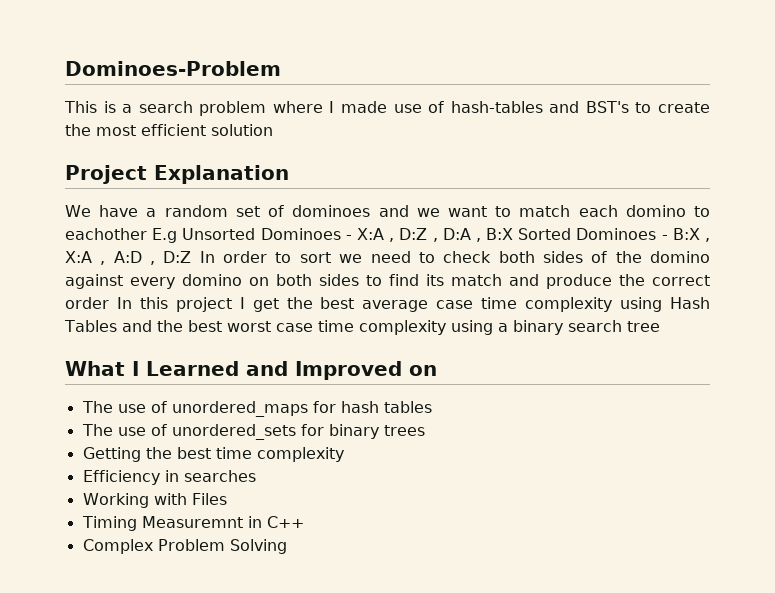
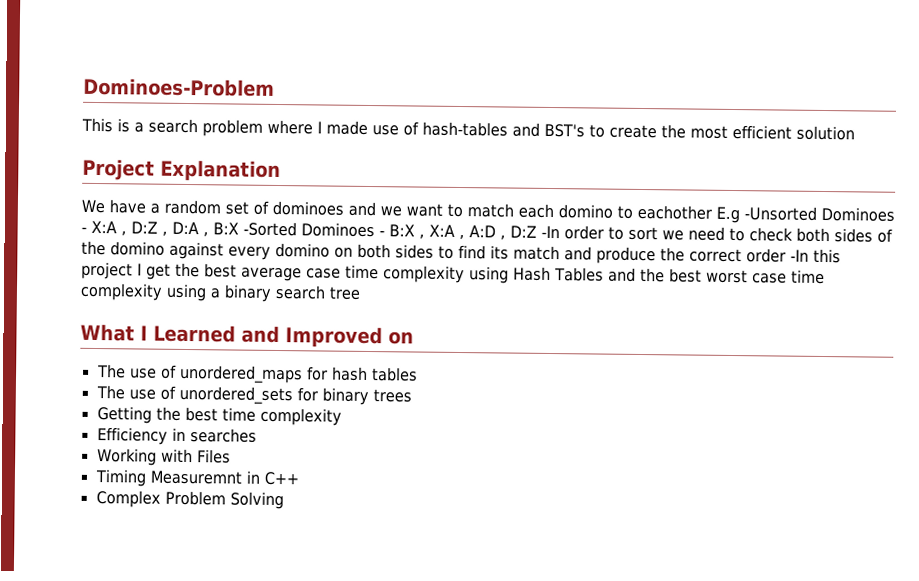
- We have a random set of dominoes and we want to match each domino to eachother E.g Unsorted Dominoes - X:A , D:Z , D:A , B:X Sorted Dominoes - B:X , X:A , A:D , D:Z In order to sort we need to check both sides of the domino against every domino on both sides to find its match and produce the correct order In this project I get the best average case time complexity using Hash Tables and the best worst case time complexity using a binary search tree
+ We have a random set of dominoes and we want to match each domino to eachother E.g -Unsorted Dominoes - X:A , D:Z , D:A , B:X -Sorted Dominoes - B:X , X:A , A:D , D:Z -In order to sort we need to check both sides of the domino against every domino on both sides to find its match and produce the correct order -In this project I get the best average case time complexity using Hash Tables and the best worst case time complexity using a binary search tree

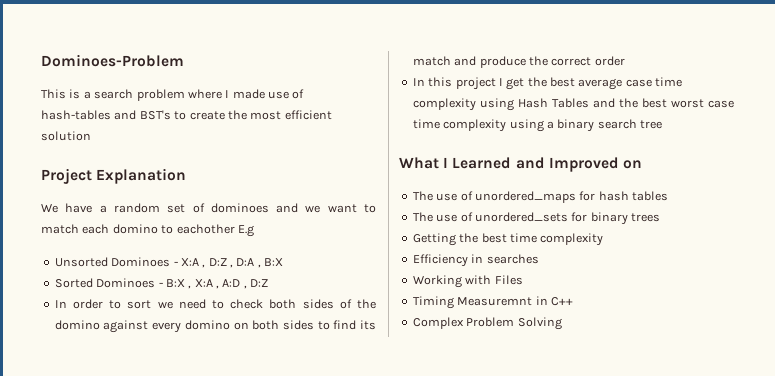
- We have a random set of dominoes and we want to match each domino to eachother E.g -Unsorted Dominoes - X:A , D:Z , D:A , B:X -Sorted Dominoes - B:X , X:A , A:D , D:Z -In order to sort we need to check both sides of the domino against every domino on both sides to find its match and produce the correct order -In this project I get the best average case time complexity using Hash Tables and the best worst case time complexity using a binary search tree
+ We have a random set of dominoes and we want to match each domino to eachother E.g
+ Unsorted Dominoes - X:A , D:Z , D:A , B:X
+ Sorted Dominoes - B:X , X:A , A:D , D:Z
+ In order to sort we need to check both sides of the domino against every domino on both sides to find its match and produce the correct order
+ In this project I get the best average case time complexity using Hash Tables and the best worst case time complexity using a binary search tree

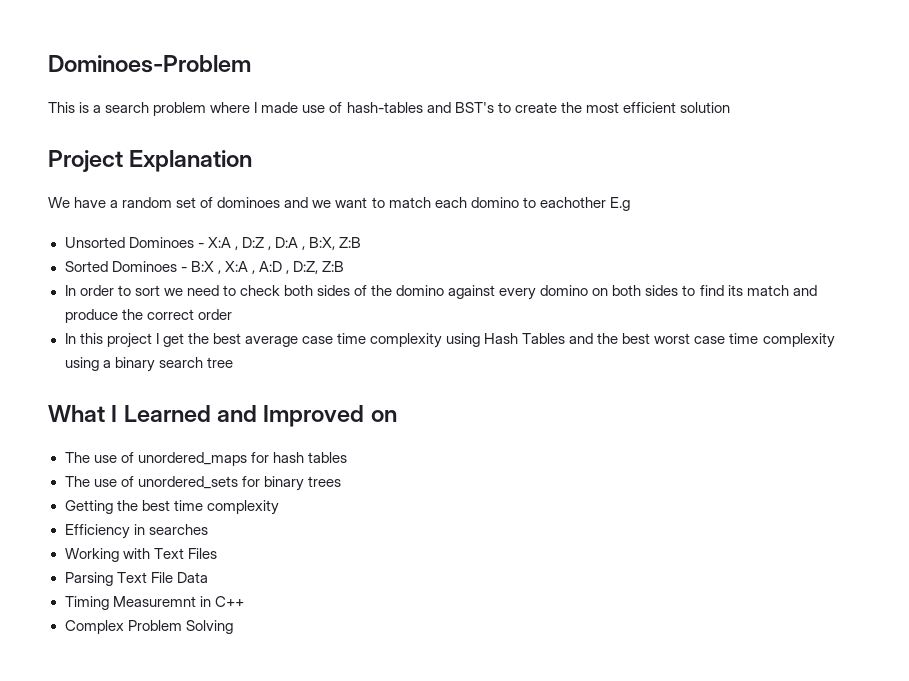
- Unsorted Dominoes - X:A , D:Z , D:A , B:X
+ Unsorted Dominoes - X:A , D:Z , D:A , B:X, Z:B
- Sorted Dominoes - B:X , X:A , A:D , D:Z
+ Sorted Dominoes - B:X , X:A , A:D , D:Z, Z:B
- Working with Files
+ Working with Text Files
+ Parsing Text File Data

